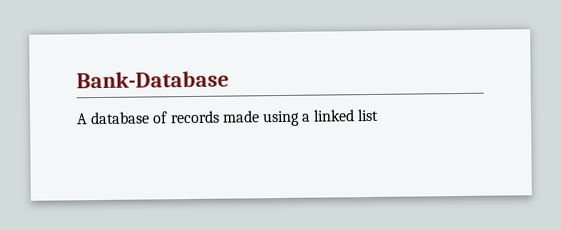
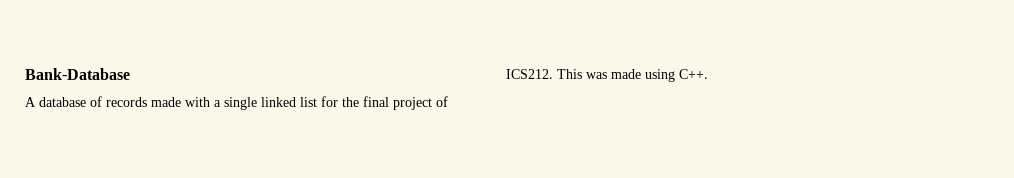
- A database of records made using a linked list
+ A database of records made with a single linked list for the final project of ICS212. This was made using C++.

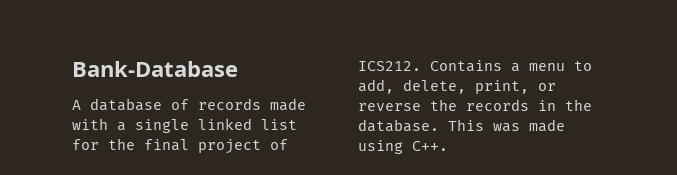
+ Contains a menu to add, delete, print, or reverse the records in the database.

